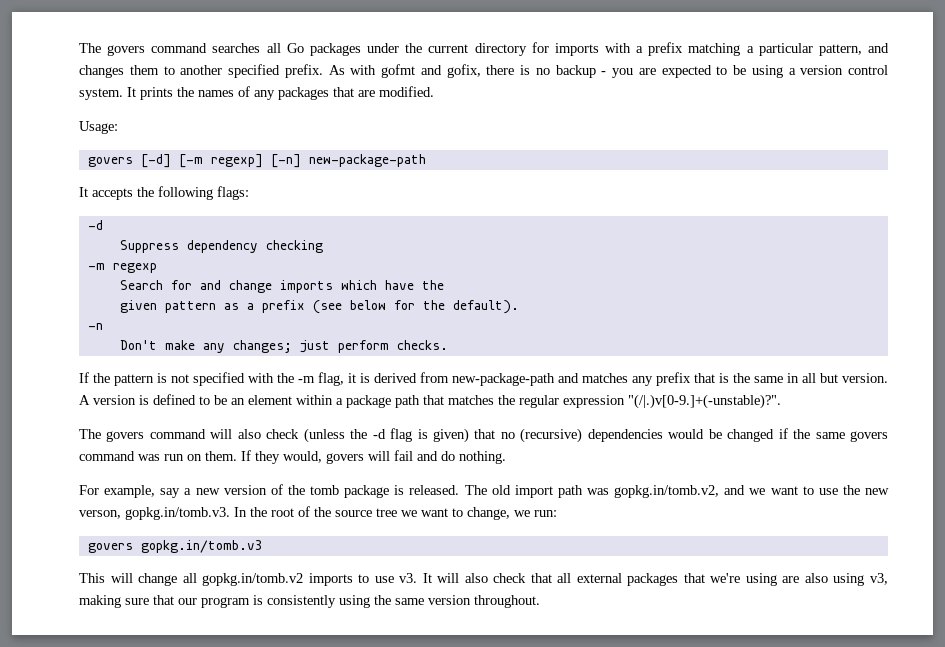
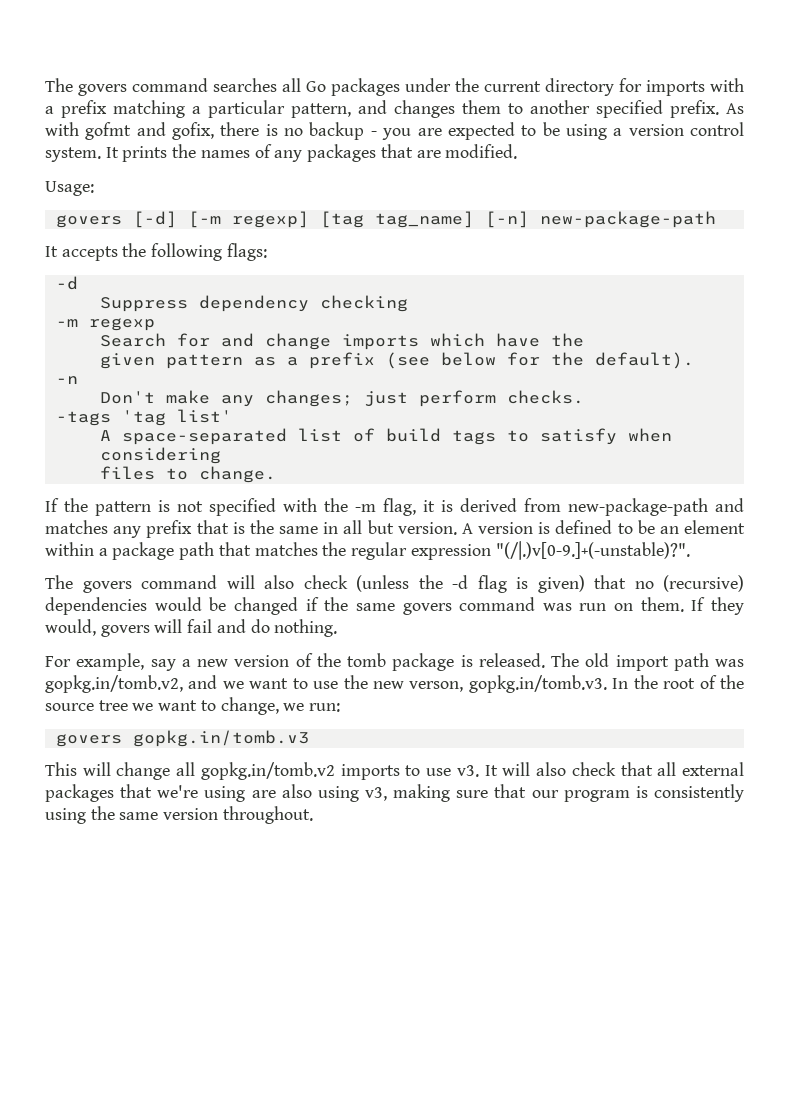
- govers [-d] [-m regexp] [-n] new-package-path
+ govers [-d] [-m regexp] [tag tag_name] [-n] new-package-path
+ -tags 'tag list'
+ A space-separated list of build tags to satisfy when considering
+ files to change.

